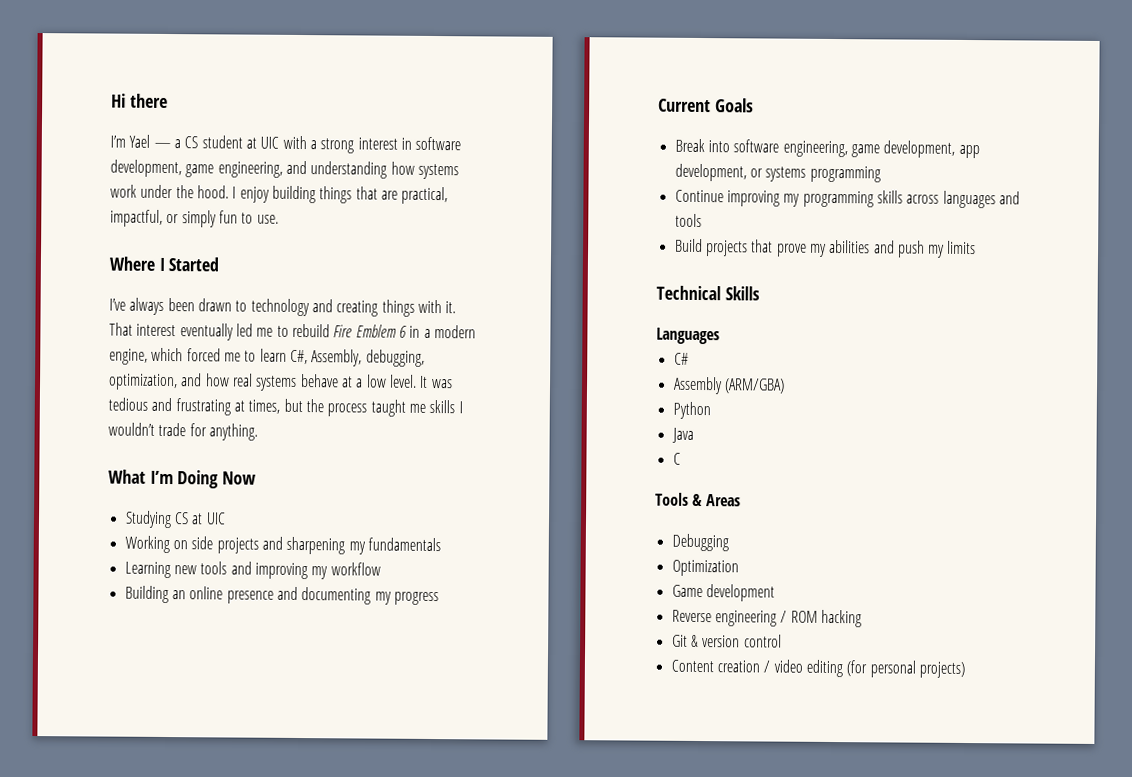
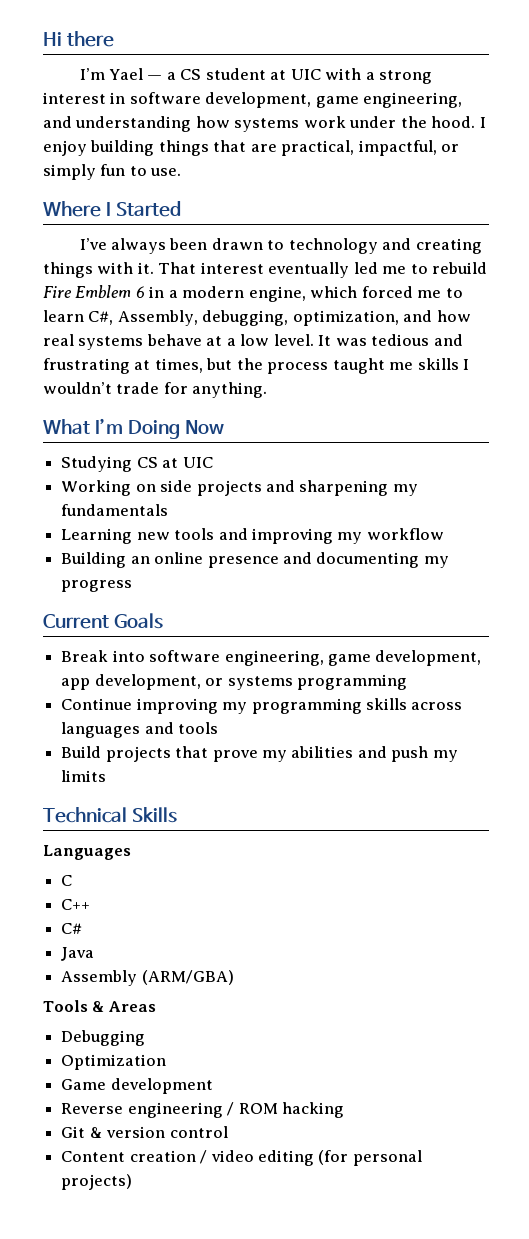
+ C
+ C++
+ Java
- Python
- Java
- C

